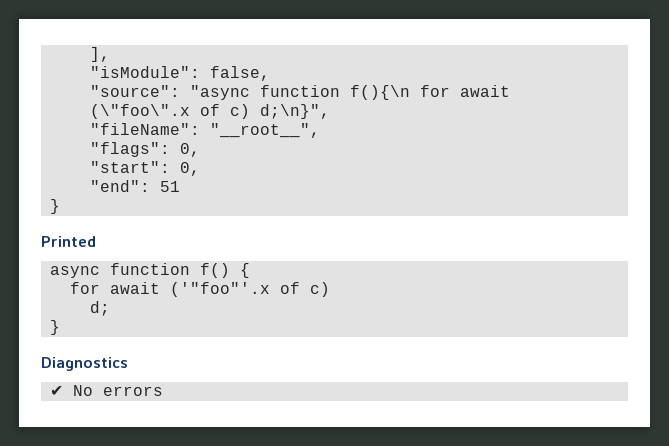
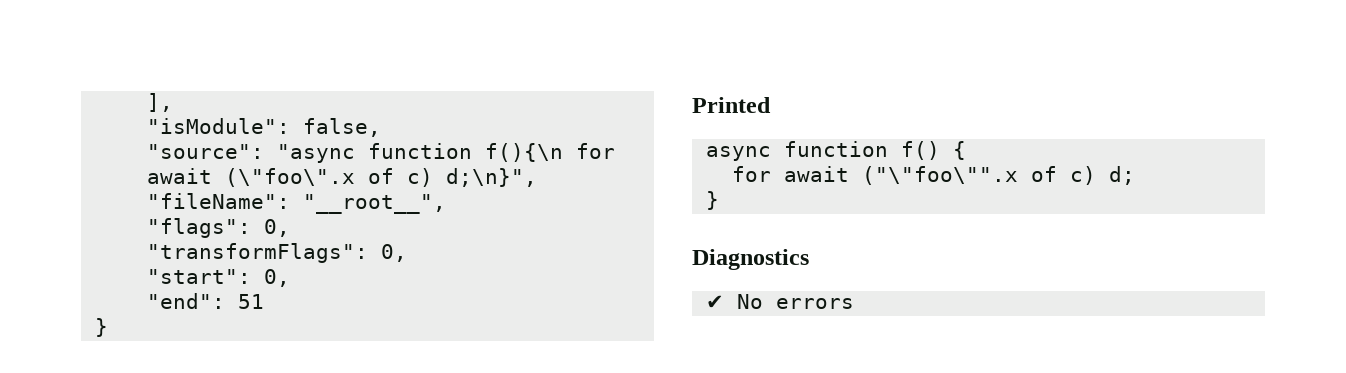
+ "transformFlags": 0,
- for await ('"foo"'.x of c)
- d;
+ for await ("\"foo\"".x of c) d;

